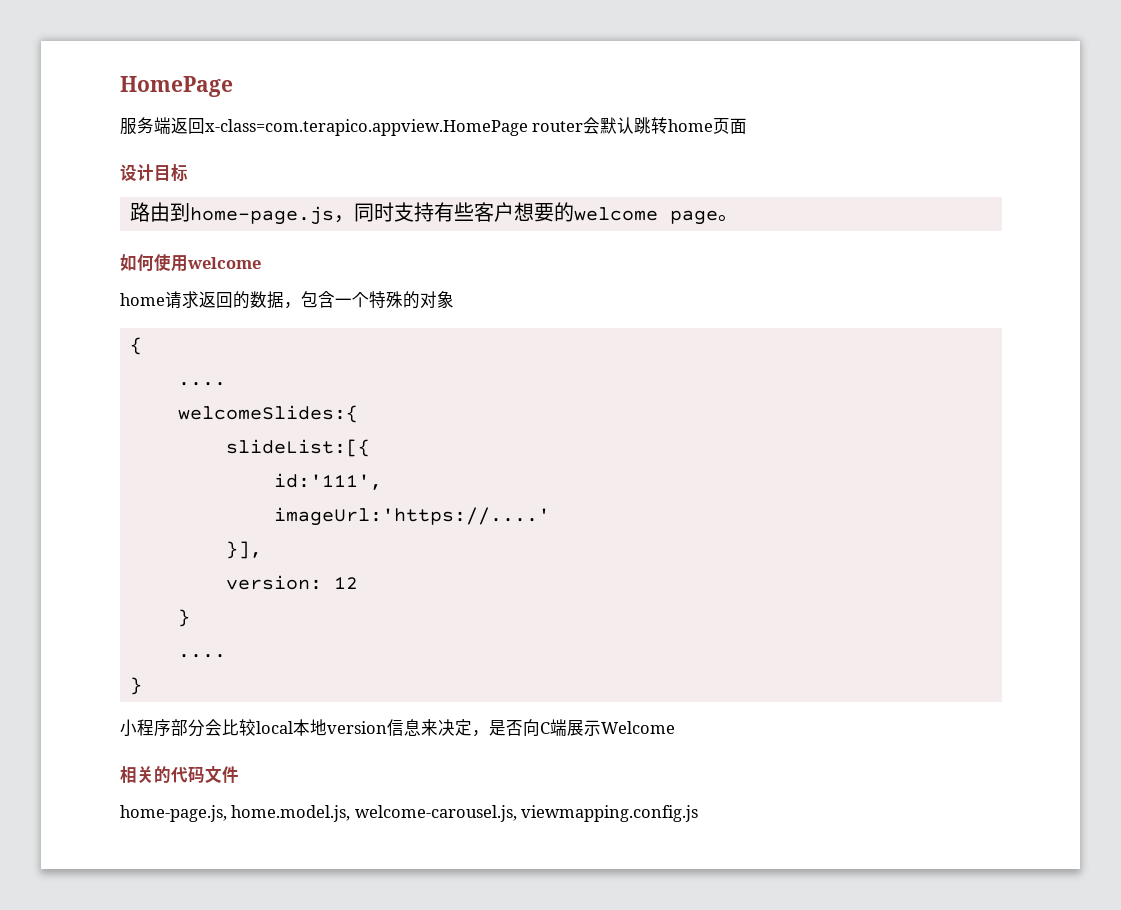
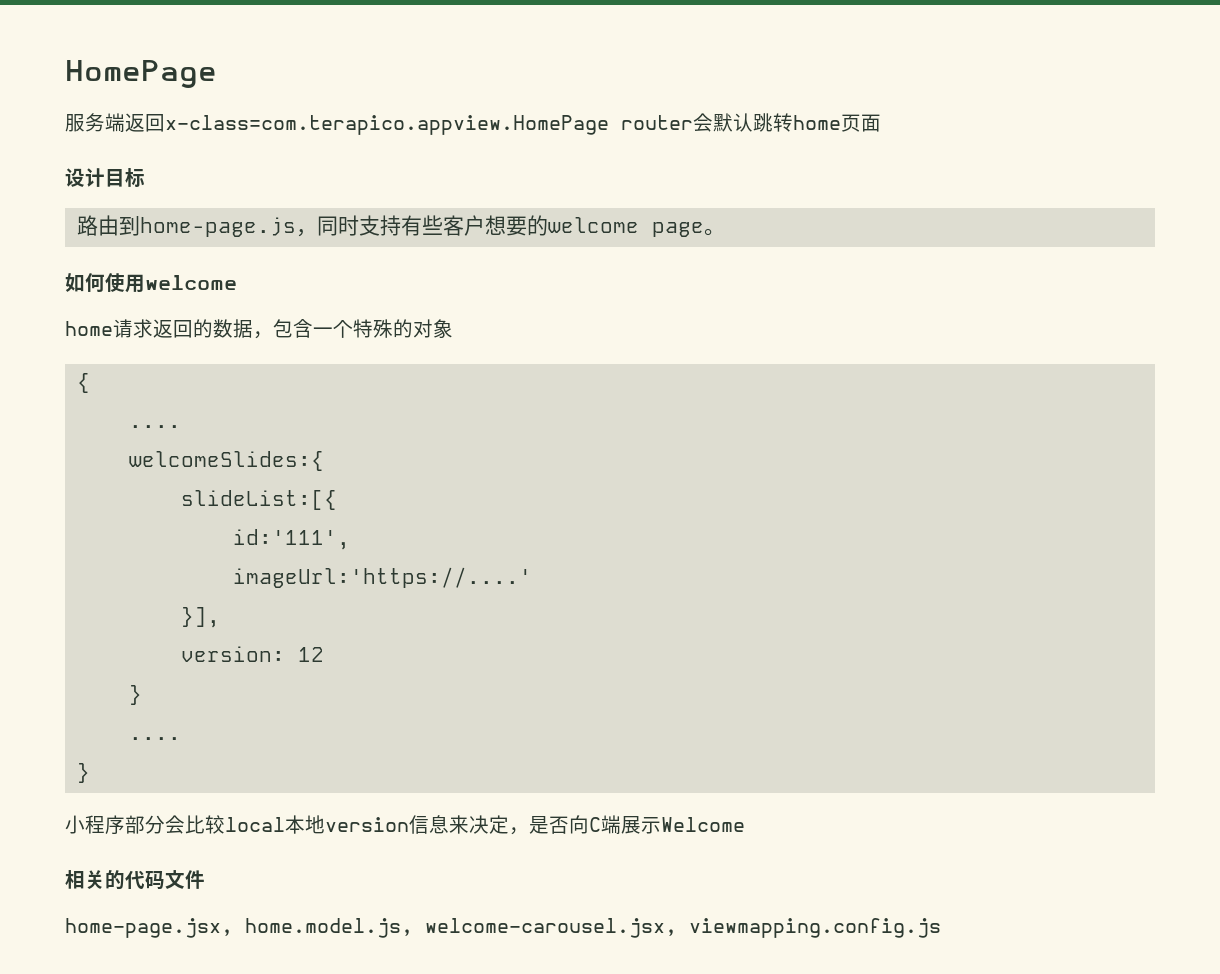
- home-page.js, home.model.js, welcome-carousel.js, viewmapping.config.js
+ home-page.jsx, home.model.js, welcome-carousel.jsx, viewmapping.config.js

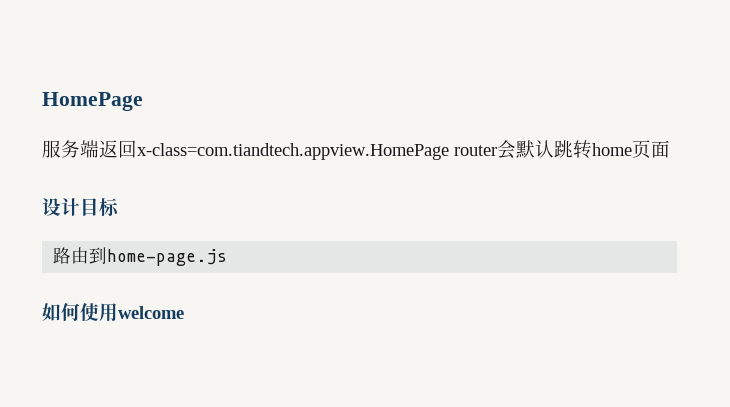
- 服务端返回x-class=com.terapico.appview.HomePage router会默认跳转home页面
+ 服务端返回x-class=com.tiandtech.appview.HomePage router会默认跳转home页面
- 路由到home-page.js，同时支持有些客户想要的welcome page。
+ 路由到home-page.js
  如何使用welcome
- home请求返回的数据，包含一个特殊的对象
- {
- ....
- welcomeSlides:{
- slideList:[{
- id:'111',
- imageUrl:'https://....'
- }],
- version: 12
- }
- ....
- }
- 小程序部分会比较local本地version信息来决定，是否向C端展示Welcome
- 相关的代码文件
- home-page.jsx, home.model.js, welcome-carousel.jsx, viewmapping.config.js

